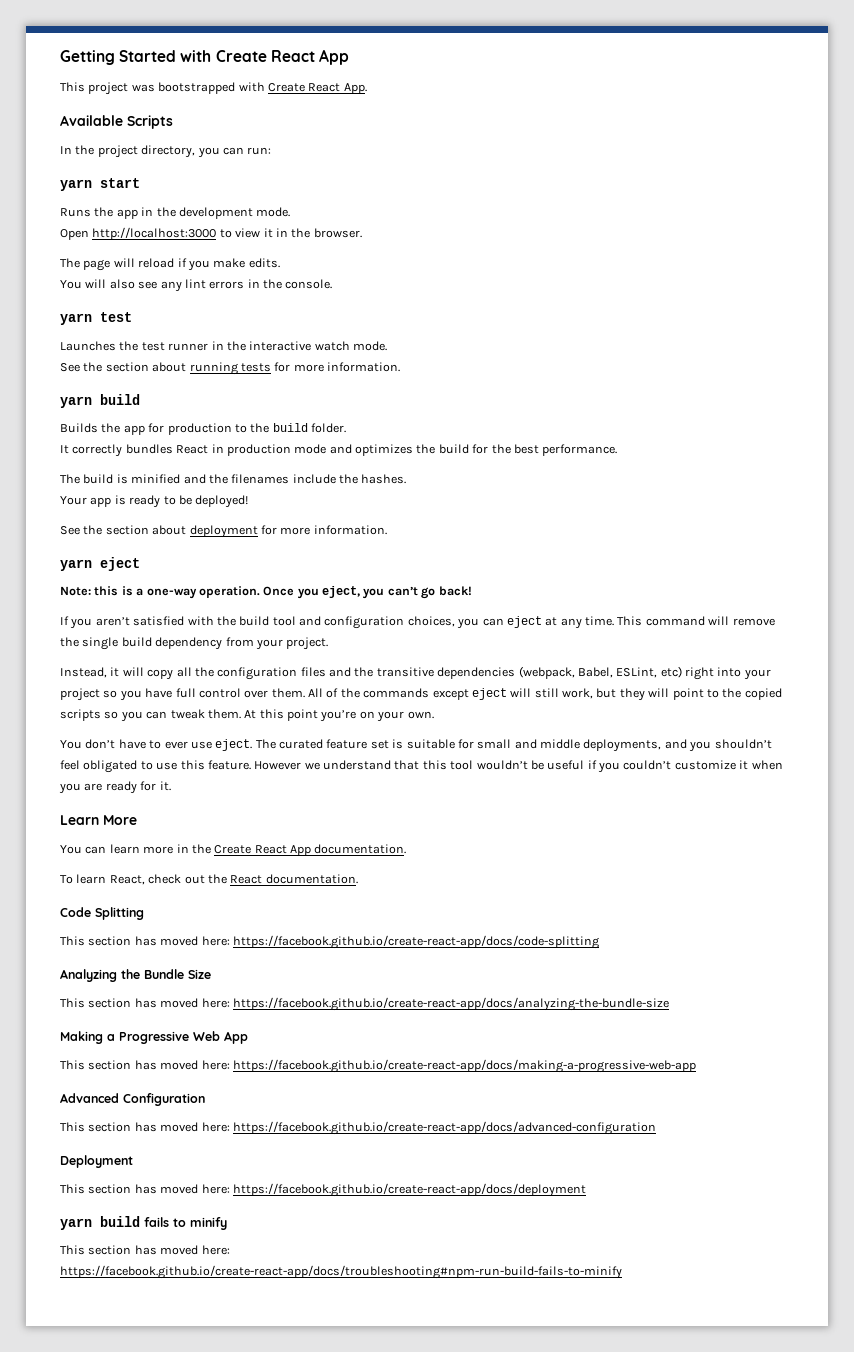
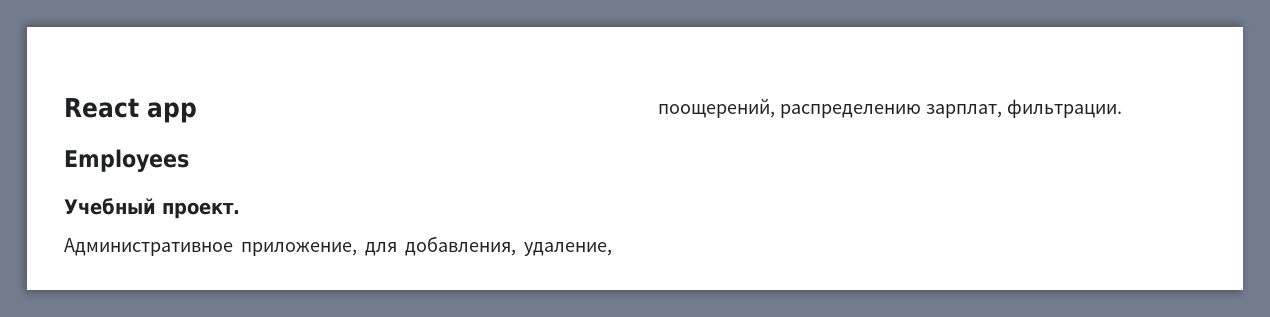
- Getting Started with Create React App
- This project was bootstrapped with Create React App.
- Available Scripts
- In the project directory, you can run:
- yarn start
- Runs the app in the development mode.
- Open http://localhost:3000 to view it in the browser.
- The page will reload if you make edits.
- You will also see any lint errors in the console.
- yarn test
- Launches the test runner in the interactive watch mode.
- See the section about running tests for more information.
- yarn build
- Builds the app for production to the build folder.
- It correctly bundles React in production mode and optimizes the build for the best performance.
- The build is minified and the filenames include the hashes.
- Your app is ready to be deployed!
- See the section about deployment for more information.
- yarn eject
- Note: this is a one-way operation. Once you eject, you can’t go back!
- If you aren’t satisfied with the build tool and configuration choices, you can eject at any time. This command will remove the single build dependency from your project.
- Instead, it will copy all the configuration files and the transitive dependencies (webpack, Babel, ESLint, etc) right into your project so you have full control over them. All of the commands except eject will still work, but they will point to the copied scripts so you can tweak them. At this point you’re on your own.
- You don’t have to ever use eject. The curated feature set is suitable for small and middle deployments, and you shouldn’t feel obligated to use this feature. However we understand that this tool wouldn’t be useful if you couldn’t customize it when you are ready for it.
- Learn More
- You can learn more in the Create React App documentation.
- To learn React, check out the React documentation.
- Code Splitting
- This section has moved here: https://facebook.github.io/create-react-app/docs/code-splitting
- Analyzing the Bundle Size
- This section has moved here: https://facebook.github.io/create-react-app/docs/analyzing-the-bundle-size
- Making a Progressive Web App
- This section has moved here: https://facebook.github.io/create-react-app/docs/making-a-progressive-web-app
- Advanced Configuration
- This section has moved here: https://facebook.github.io/create-react-app/docs/advanced-configuration
- Deployment
- This section has moved here: https://facebook.github.io/create-react-app/docs/deployment
- yarn build fails to minify
- This section has moved here: https://facebook.github.io/create-react-app/docs/troubleshooting#npm-run-build-fails-to-minify
+ React app
+ Employees
+ Учебный проект.
+ Административное приложение, для добавления, удаление, поощерений, распределению зарплат, фильтрации.

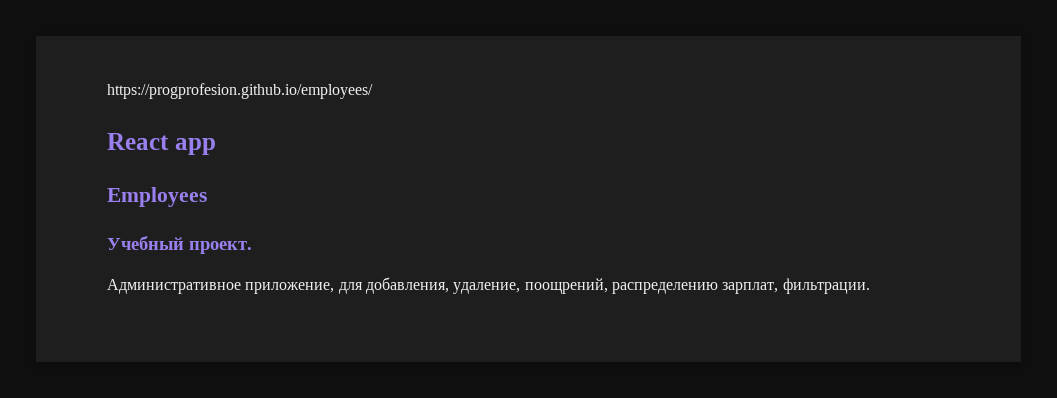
+ https://progprofesion.github.io/employees/
- Административное приложение, для добавления, удаление, поощерений, распределению зарплат, фильтрации.
+ Административное приложение, для добавления, удаление, поощрений, распределению зарплат, фильтрации.

